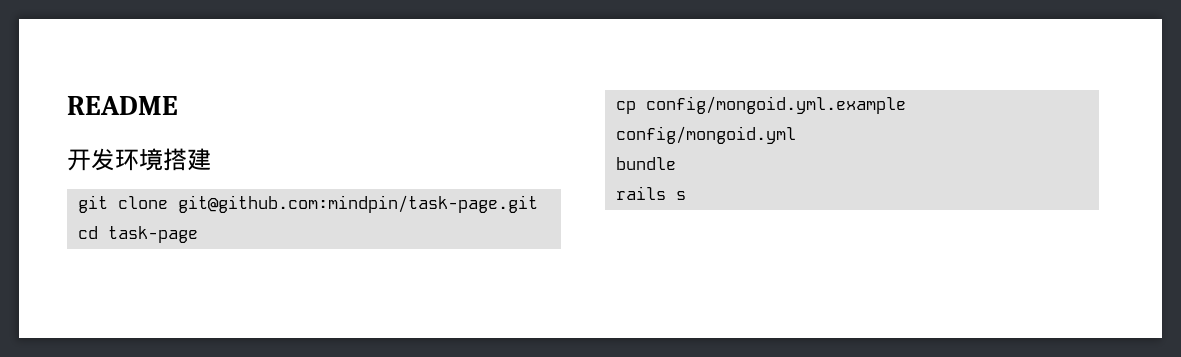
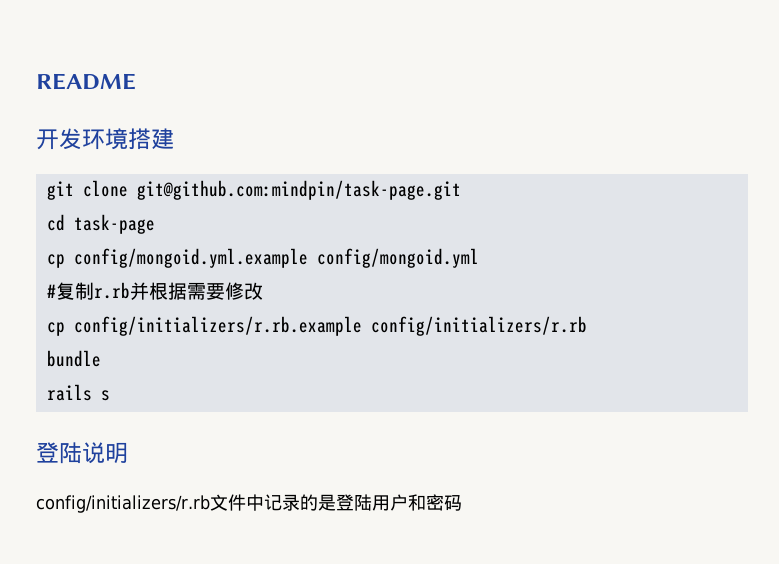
+ #复制r.rb并根据需要修改
+ cp config/initializers/r.rb.example config/initializers/r.rb
  bundle
  rails s
+ 登陆说明
+ config/initializers/r.rb文件中记录的是登陆用户和密码

